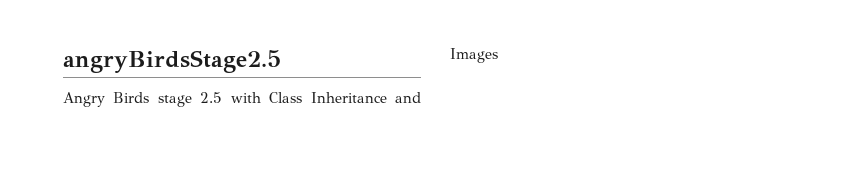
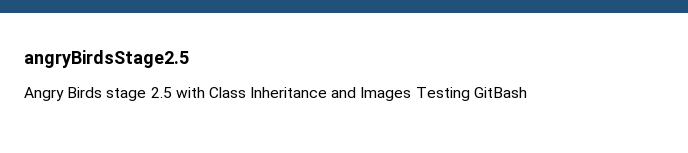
- Angry Birds stage 2.5 with Class Inheritance and Images
+ Angry Birds stage 2.5 with Class Inheritance and Images Testing GitBash

